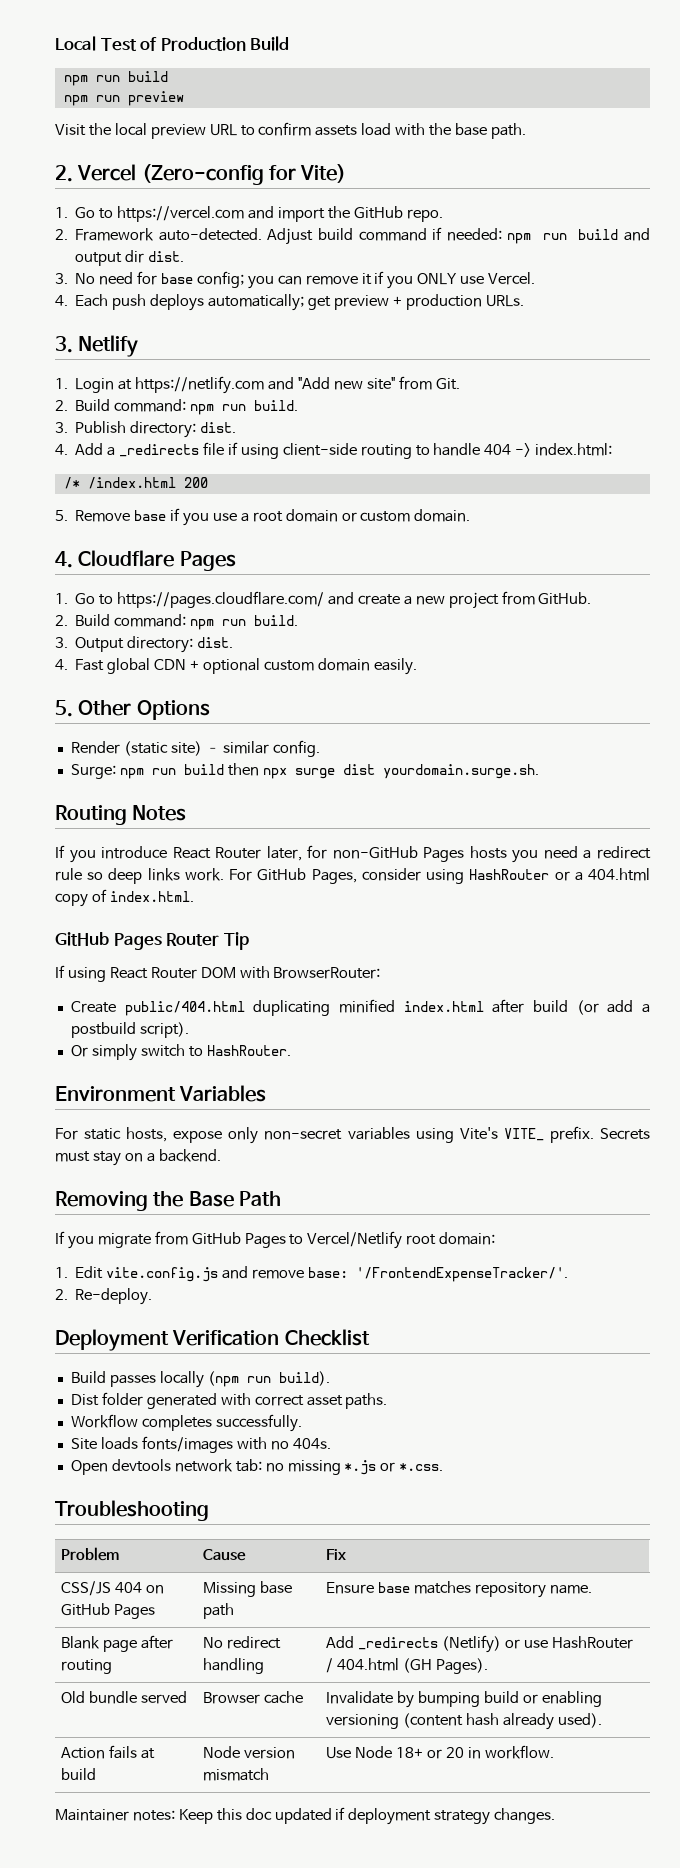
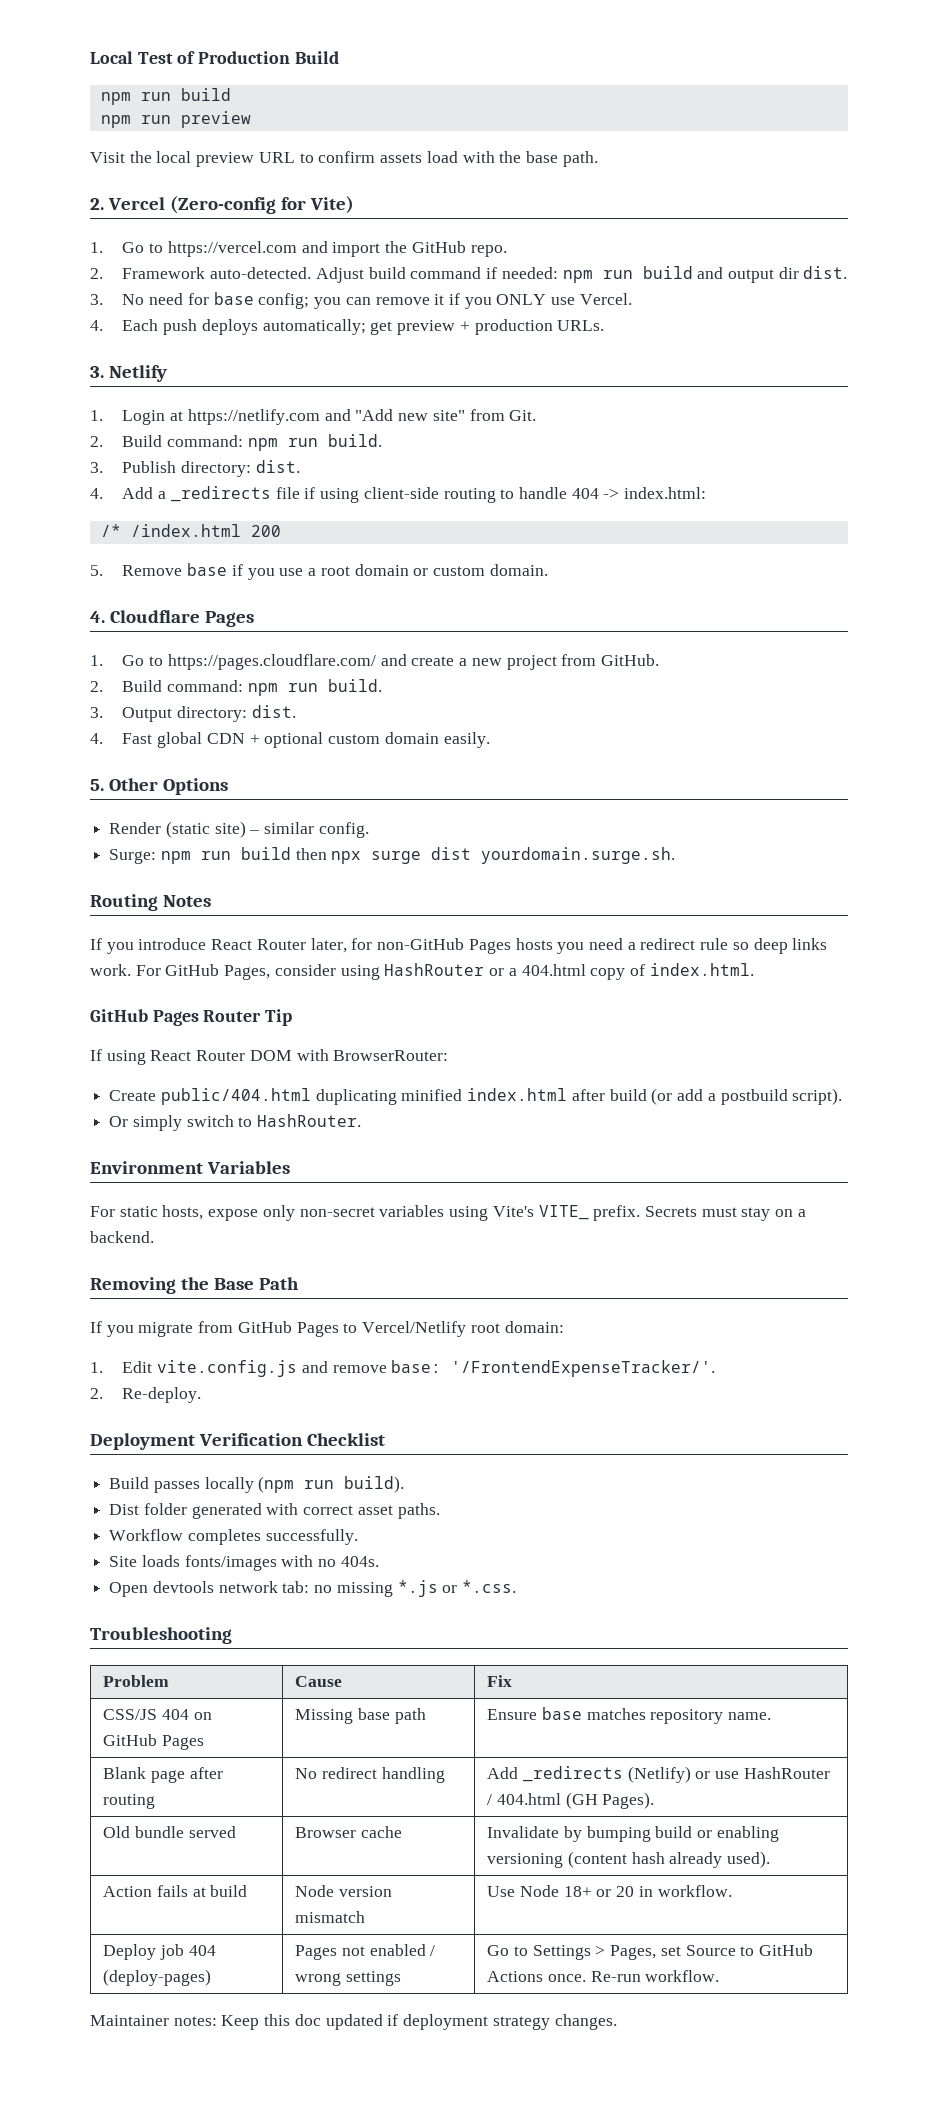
+ Deploy job 404 (deploy-pages) | Pages not enabled / wrong settings | Go to Settings > Pages, set Source to GitHub Actions once. Re-run workflow.

